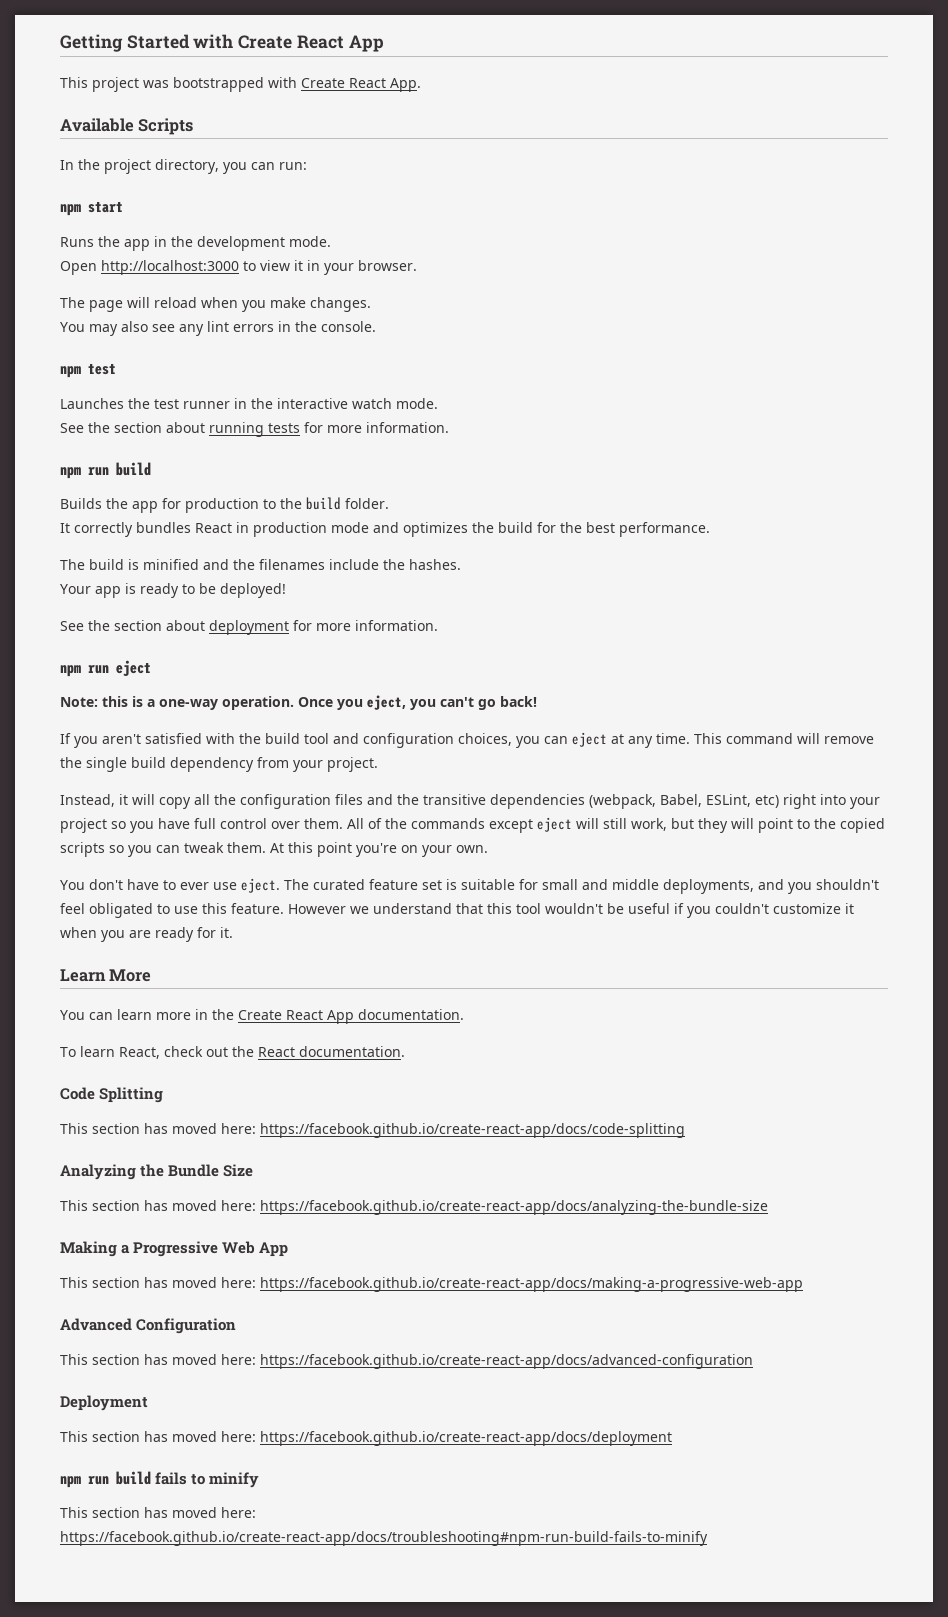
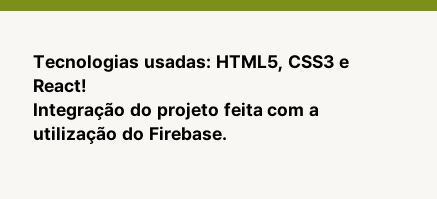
- Getting Started with Create React App
- This project was bootstrapped with Create React App.
- Available Scripts
- In the project directory, you can run:
- npm start
- Runs the app in the development mode.
- Open http://localhost:3000 to view it in your browser.
- The page will reload when you make changes.
- You may also see any lint errors in the console.
- npm test
- Launches the test runner in the interactive watch mode.
- See the section about running tests for more information.
- npm run build
- Builds the app for production to the build folder.
- It correctly bundles React in production mode and optimizes the build for the best performance.
- The build is minified and the filenames include the hashes.
- Your app is ready to be deployed!
- See the section about deployment for more information.
- npm run eject
- Note: this is a one-way operation. Once you eject, you can't go back!
- If you aren't satisfied with the build tool and configuration choices, you can eject at any time. This command will remove the single build dependency from your project.
- Instead, it will copy all the configuration files and the transitive dependencies (webpack, Babel, ESLint, etc) right into your project so you have full control over them. All of the commands except eject will still work, but they will point to the copied scripts so you can tweak them. At this point you're on your own.
- You don't have to ever use eject. The curated feature set is suitable for small and middle deployments, and you shouldn't feel obligated to use this feature. However we understand that this tool wouldn't be useful if you couldn't customize it when you are ready for it.
- Learn More
- You can learn more in the Create React App documentation.
- To learn React, check out the React documentation.
- Code Splitting
- This section has moved here: https://facebook.github.io/create-react-app/docs/code-splitting
- Analyzing the Bundle Size
- This section has moved here: https://facebook.github.io/create-react-app/docs/analyzing-the-bundle-size
- Making a Progressive Web App
- This section has moved here: https://facebook.github.io/create-react-app/docs/making-a-progressive-web-app
- Advanced Configuration
- This section has moved here: https://facebook.github.io/create-react-app/docs/advanced-configuration
- Deployment
- This section has moved here: https://facebook.github.io/create-react-app/docs/deployment
- npm run build fails to minify
- This section has moved here: https://facebook.github.io/create-react-app/docs/troubleshooting#npm-run-build-fails-to-minify
+ Tecnologias usadas: HTML5, CSS3 e React!
+ Integração do projeto feita com a utilização do Firebase.

